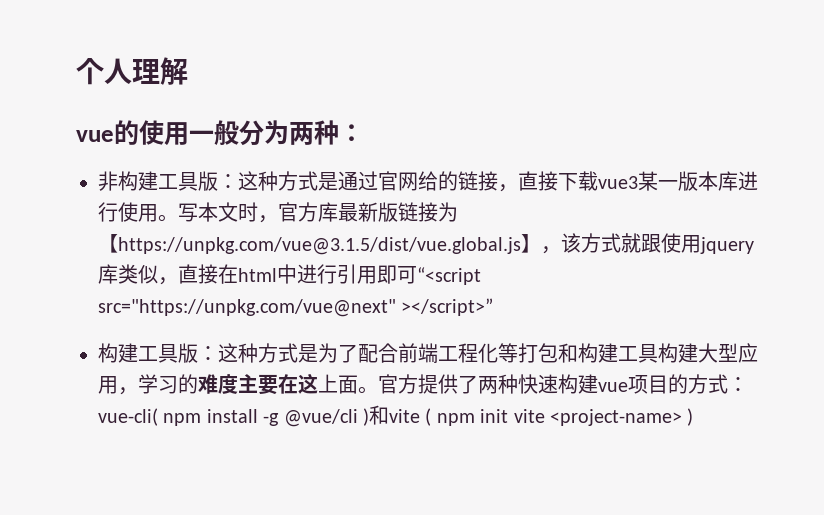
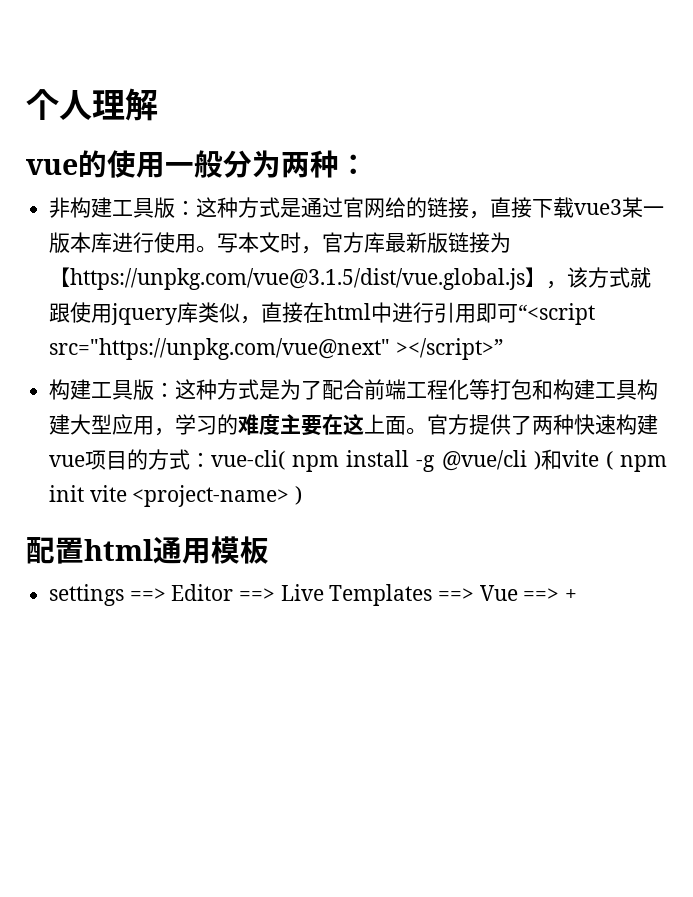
+ 配置html通用模板
+ settings ==> Editor ==> Live Templates ==> Vue ==> +

